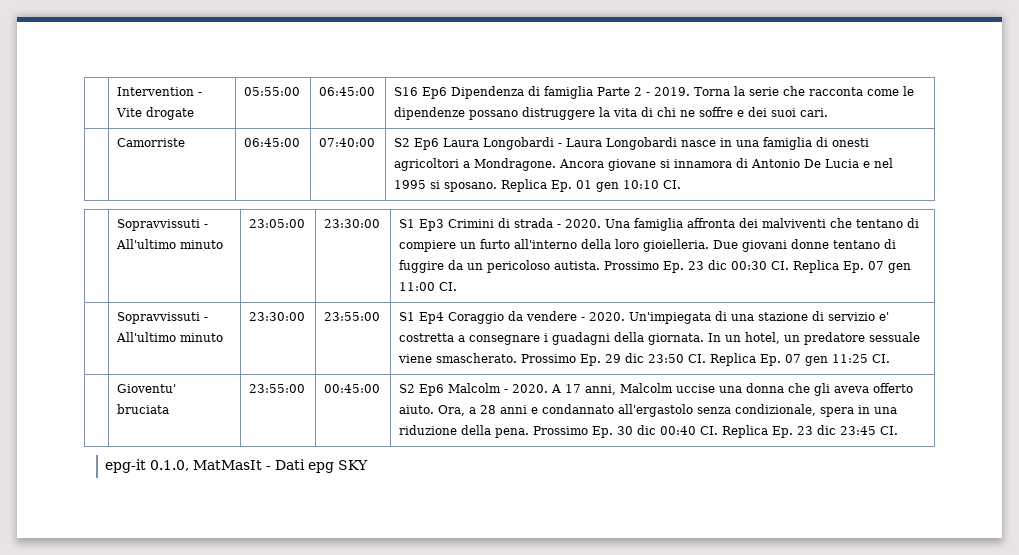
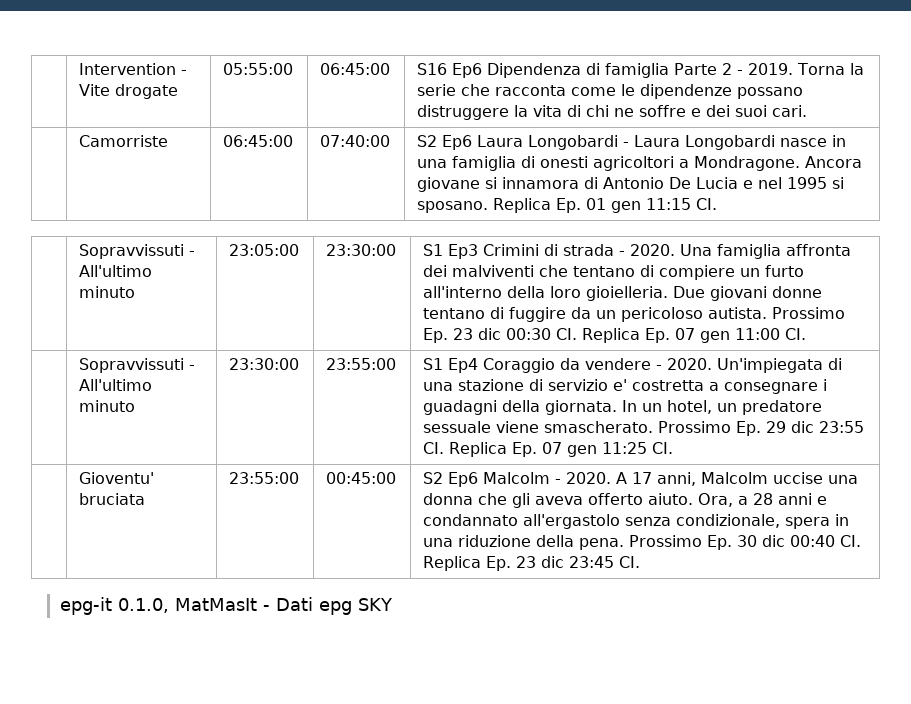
- | Camorriste | 06:45:00 | 07:40:00 | S2 Ep6 Laura Longobardi - Laura Longobardi nasce in una famiglia di onesti agricoltori a Mondragone. Ancora giovane si innamora di Antonio De Lucia e nel 1995 si sposano. Replica Ep. 01 gen 10:10 CI.
+ | Camorriste | 06:45:00 | 07:40:00 | S2 Ep6 Laura Longobardi - Laura Longobardi nasce in una famiglia di onesti agricoltori a Mondragone. Ancora giovane si innamora di Antonio De Lucia e nel 1995 si sposano. Replica Ep. 01 gen 11:15 CI.
- Prossimo Ep. 29 dic 23:50 CI. Replica Ep. 07 gen 11:25 CI.
+ Prossimo Ep. 29 dic 23:55 CI. Replica Ep. 07 gen 11:25 CI.

